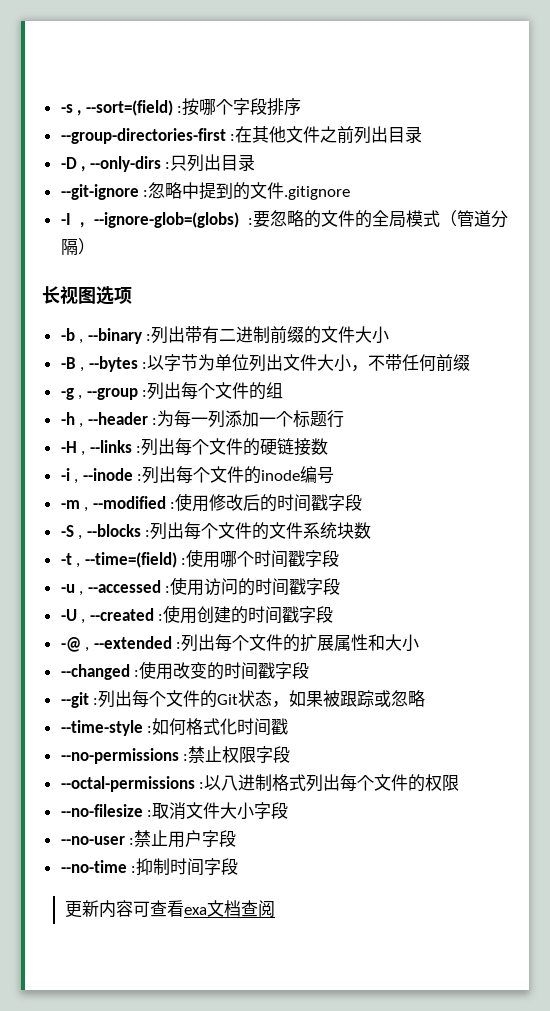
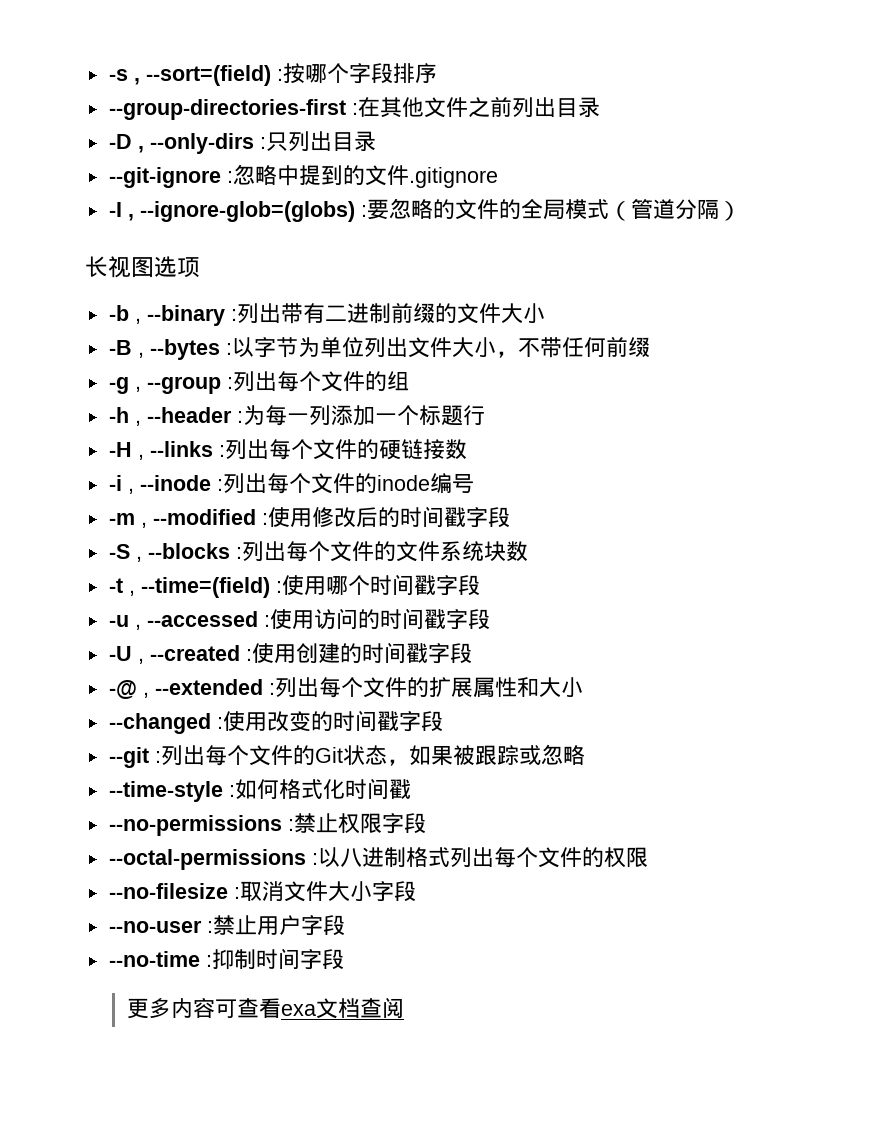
- 更新内容可查看exa文档查阅
+ 更多内容可查看exa文档查阅

